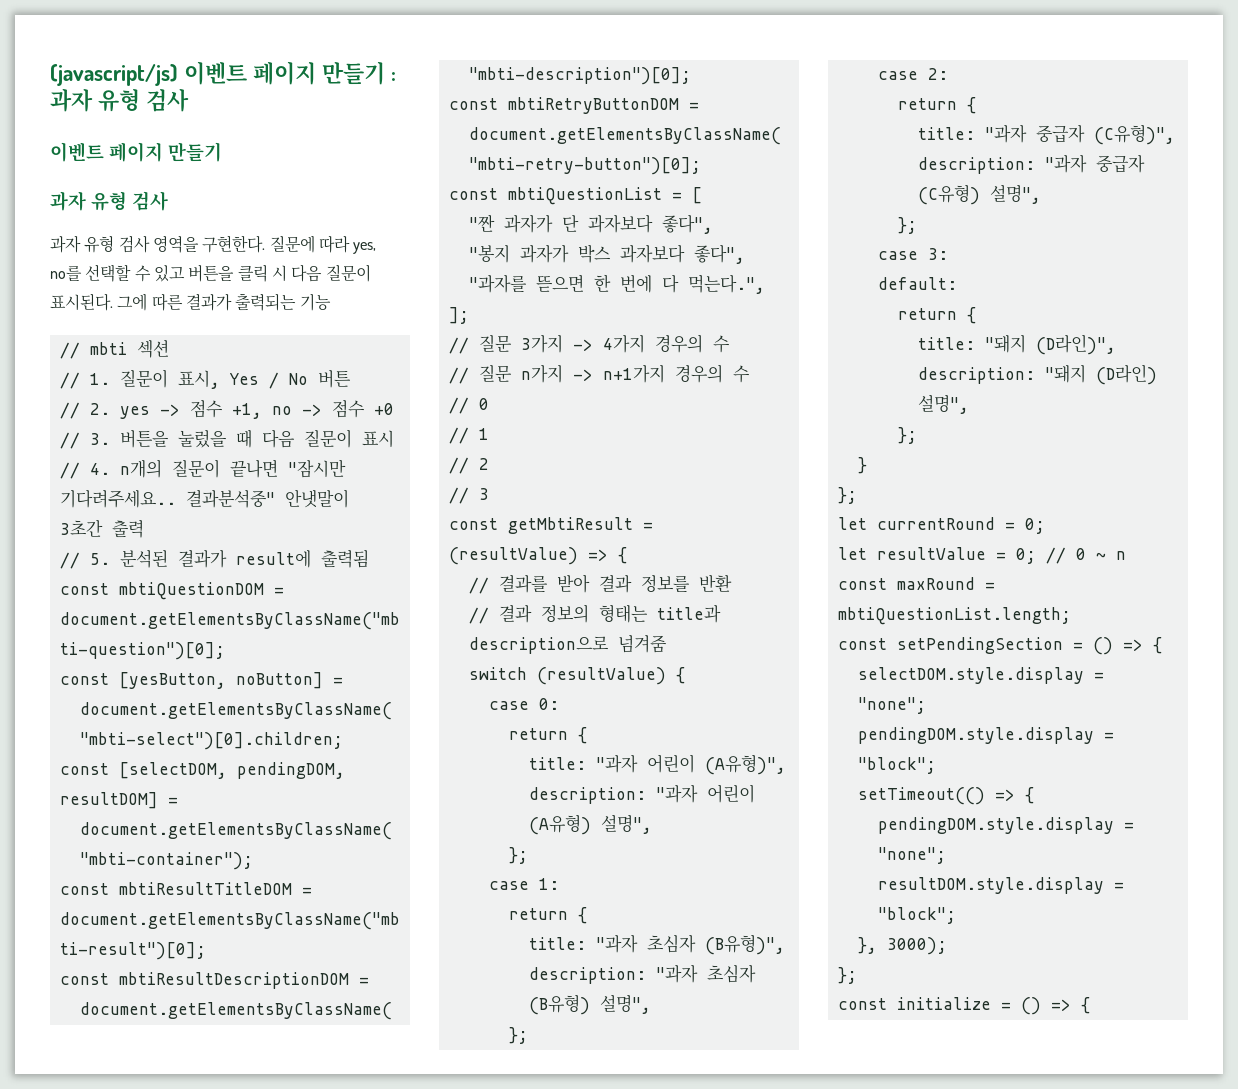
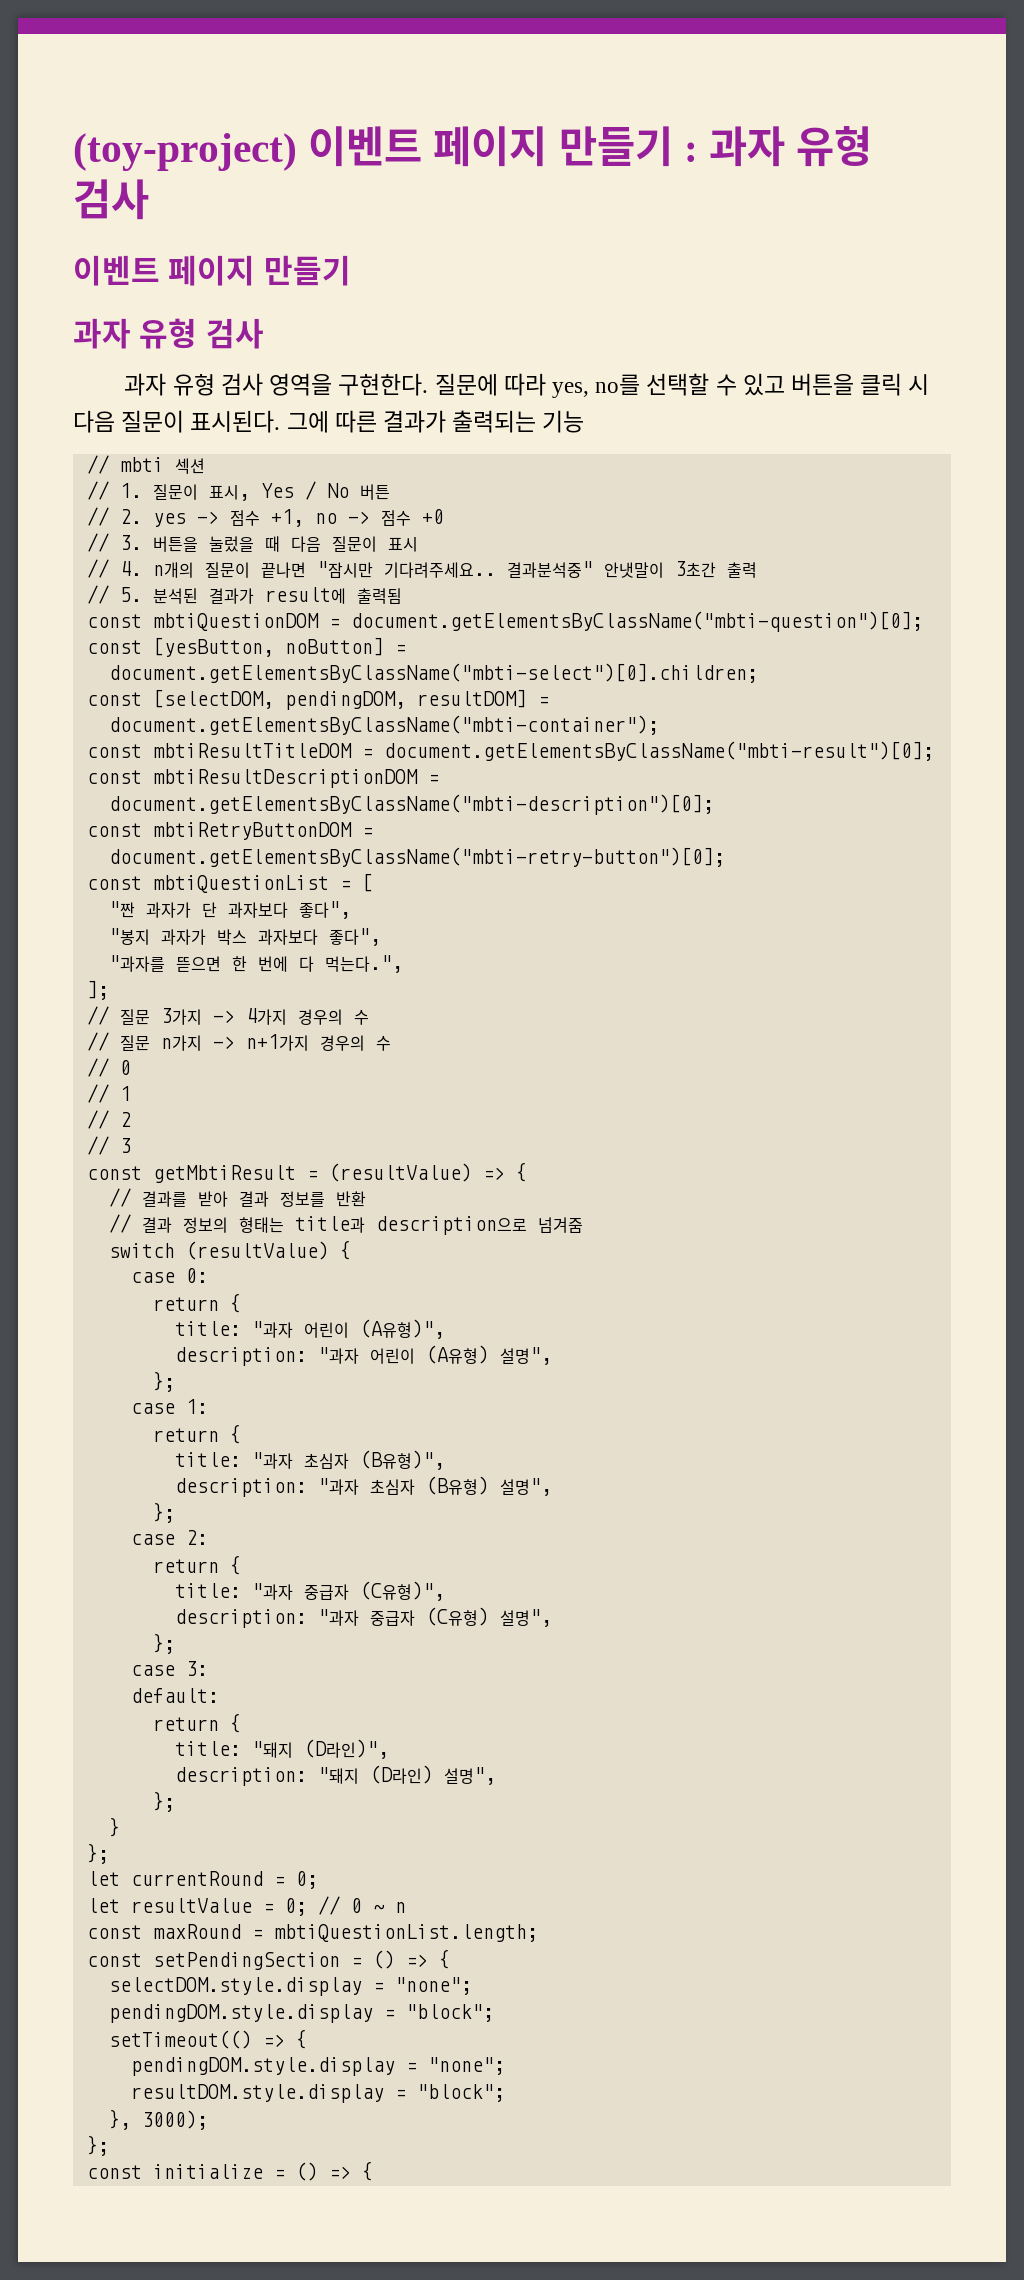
- (javascript/js) 이벤트 페이지 만들기 : 과자 유형 검사
+ (toy-project) 이벤트 페이지 만들기 : 과자 유형 검사

